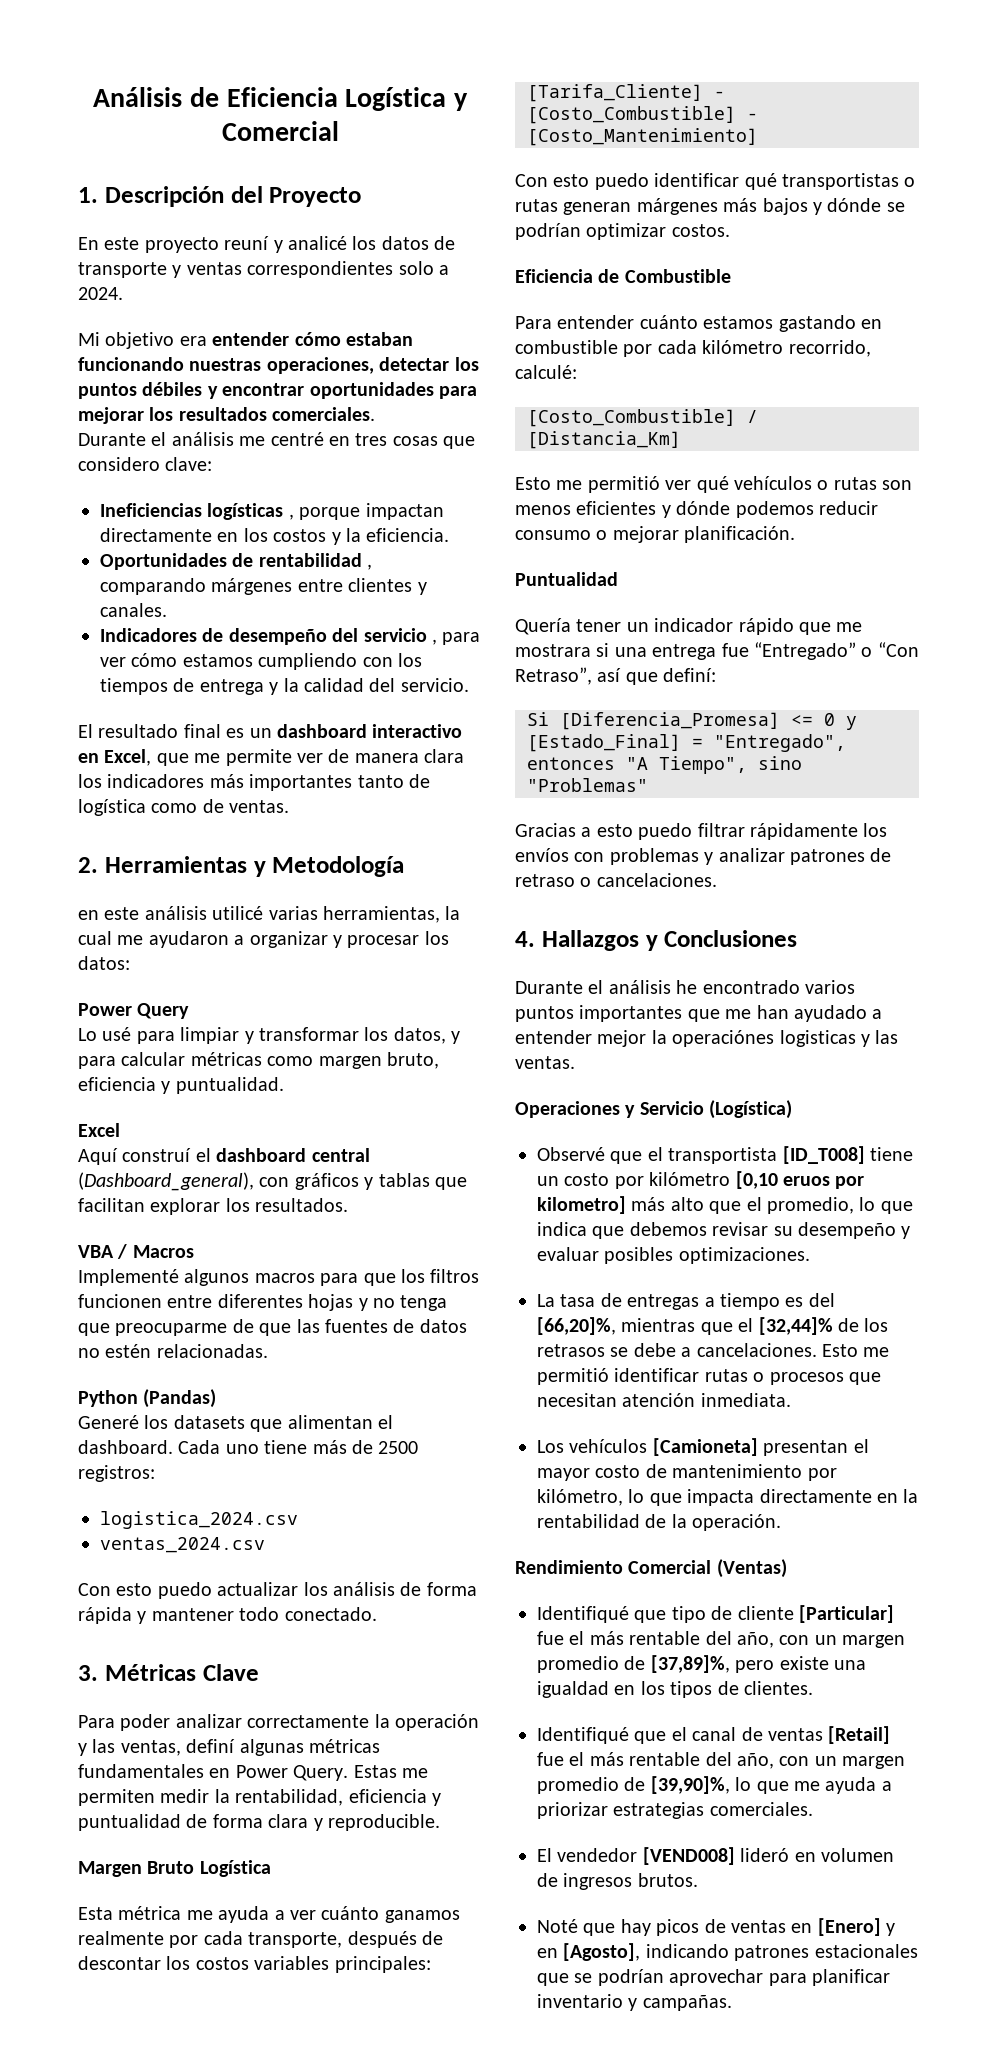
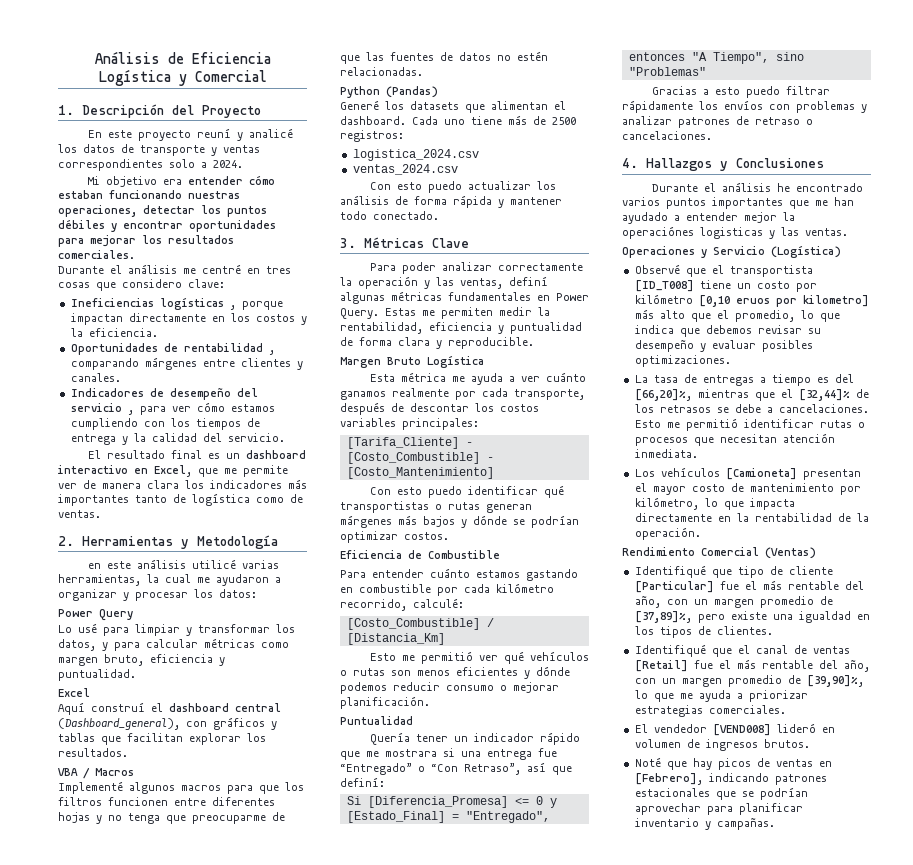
- Noté que hay picos de ventas en [Enero] y en [Agosto], indicando patrones estacionales que se podrían aprovechar para planificar inventario y campañas.
+ Noté que hay picos de ventas en [Febrero], indicando patrones estacionales que se podrían aprovechar para planificar inventario y campañas.

